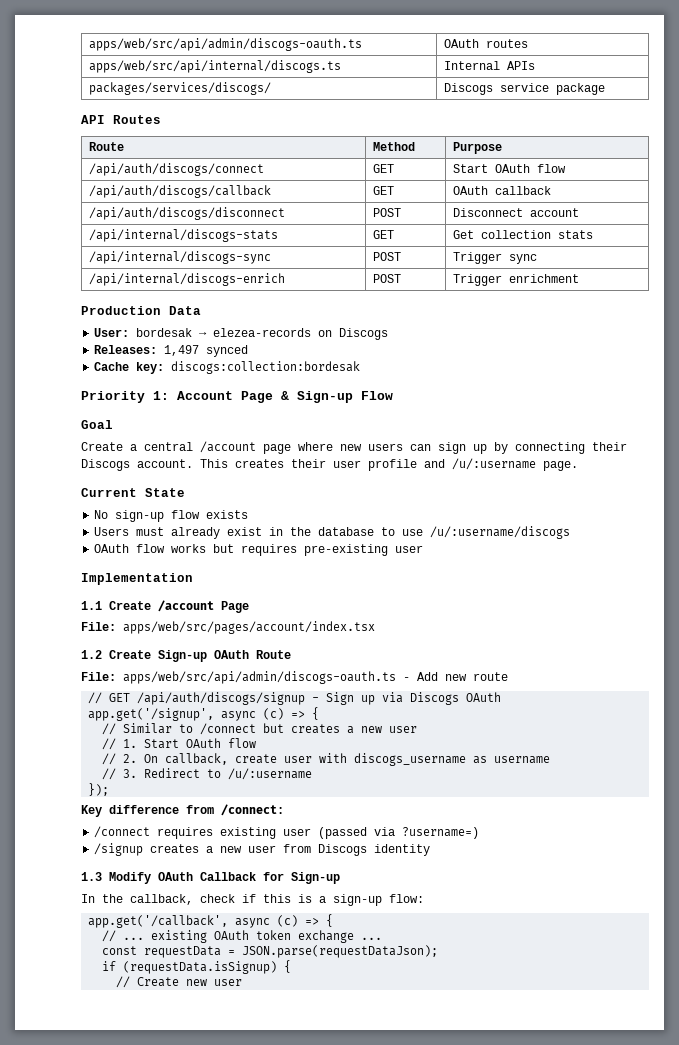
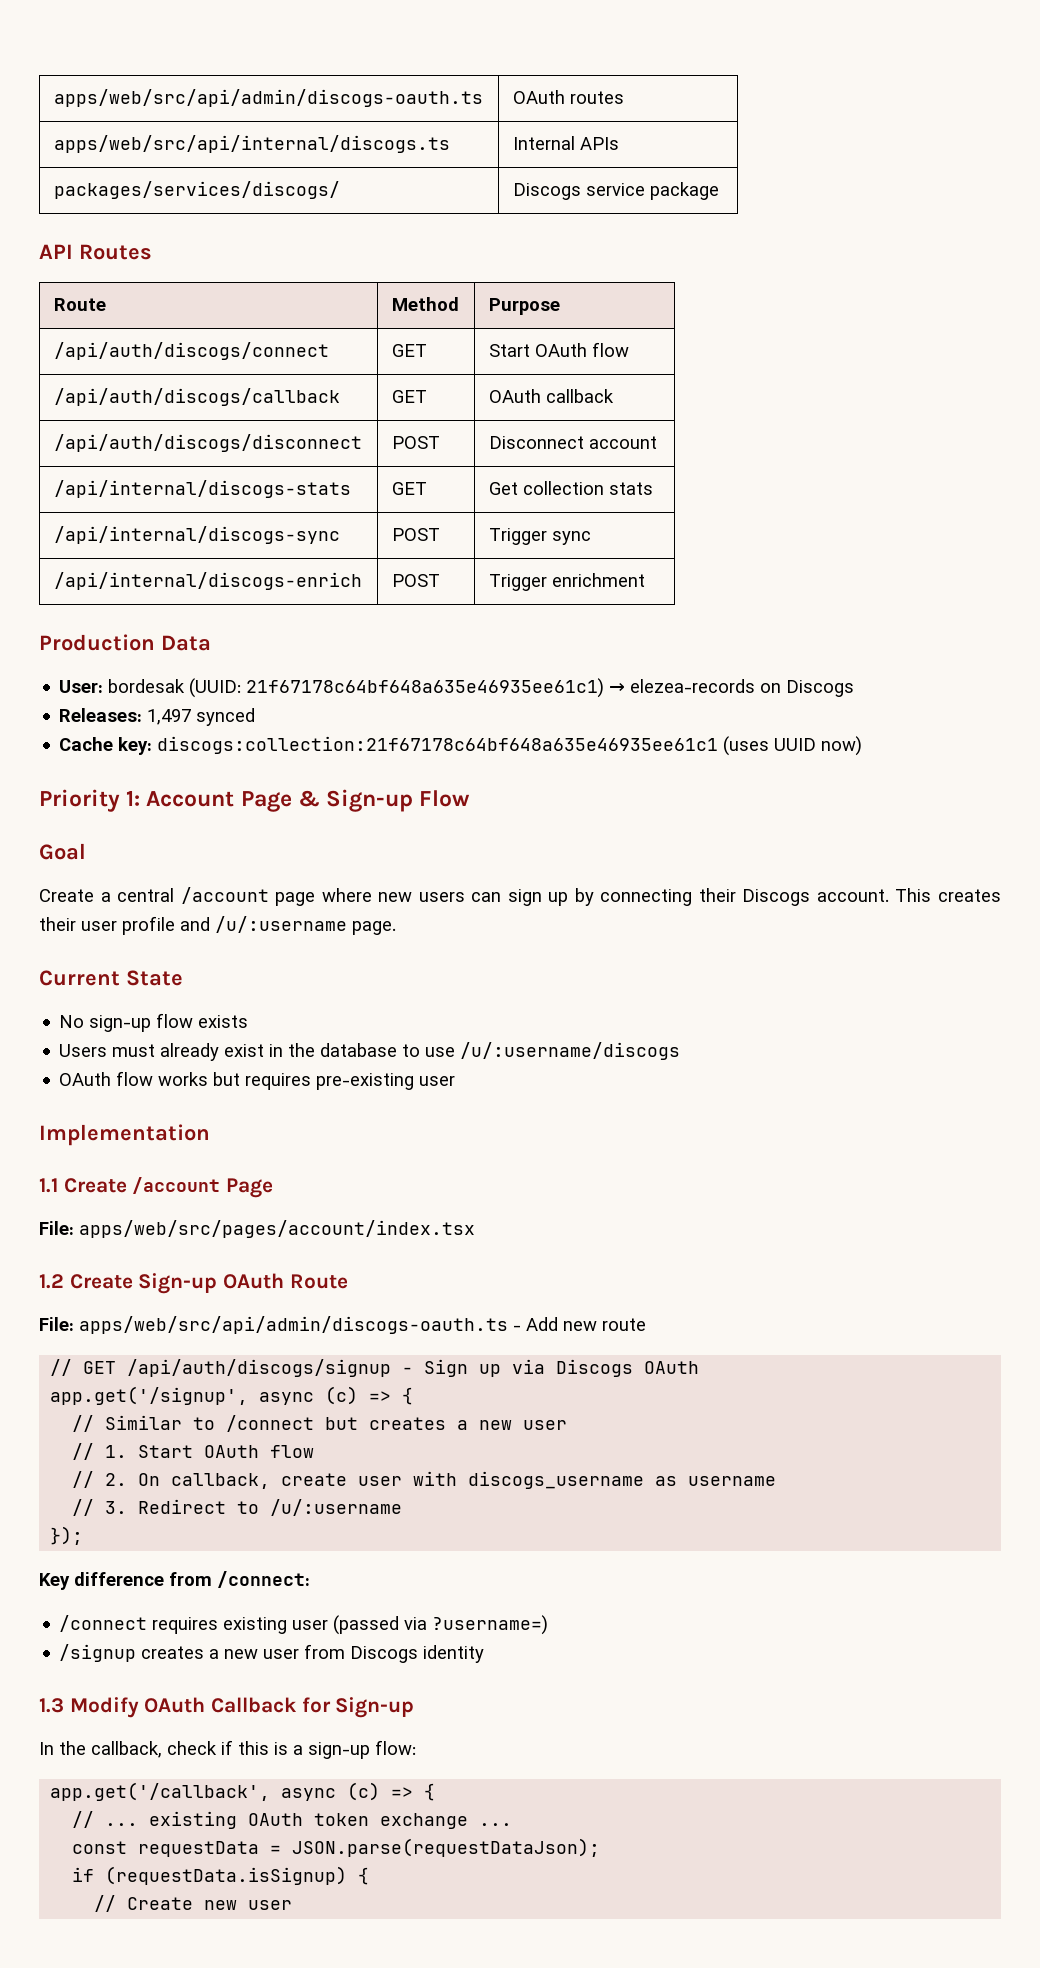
- User: bordesak → elezea-records on Discogs
+ User: bordesak (UUID: 21f67178c64bf648a635e46935ee61c1) → elezea-records on Discogs
- Cache key: discogs:collection:bordesak
+ Cache key: discogs:collection:21f67178c64bf648a635e46935ee61c1 (uses UUID now)

